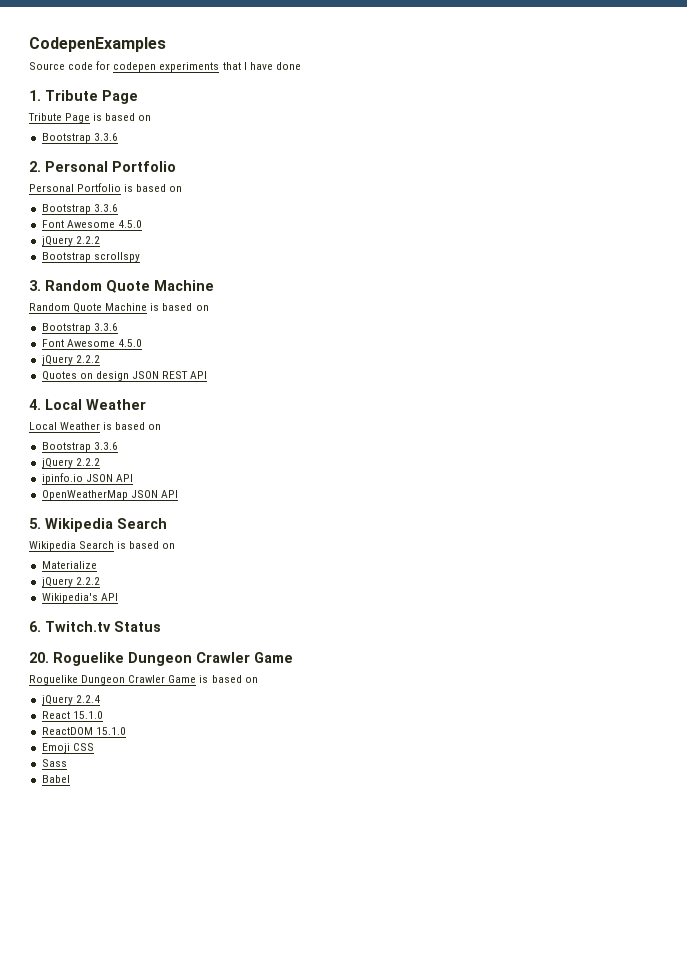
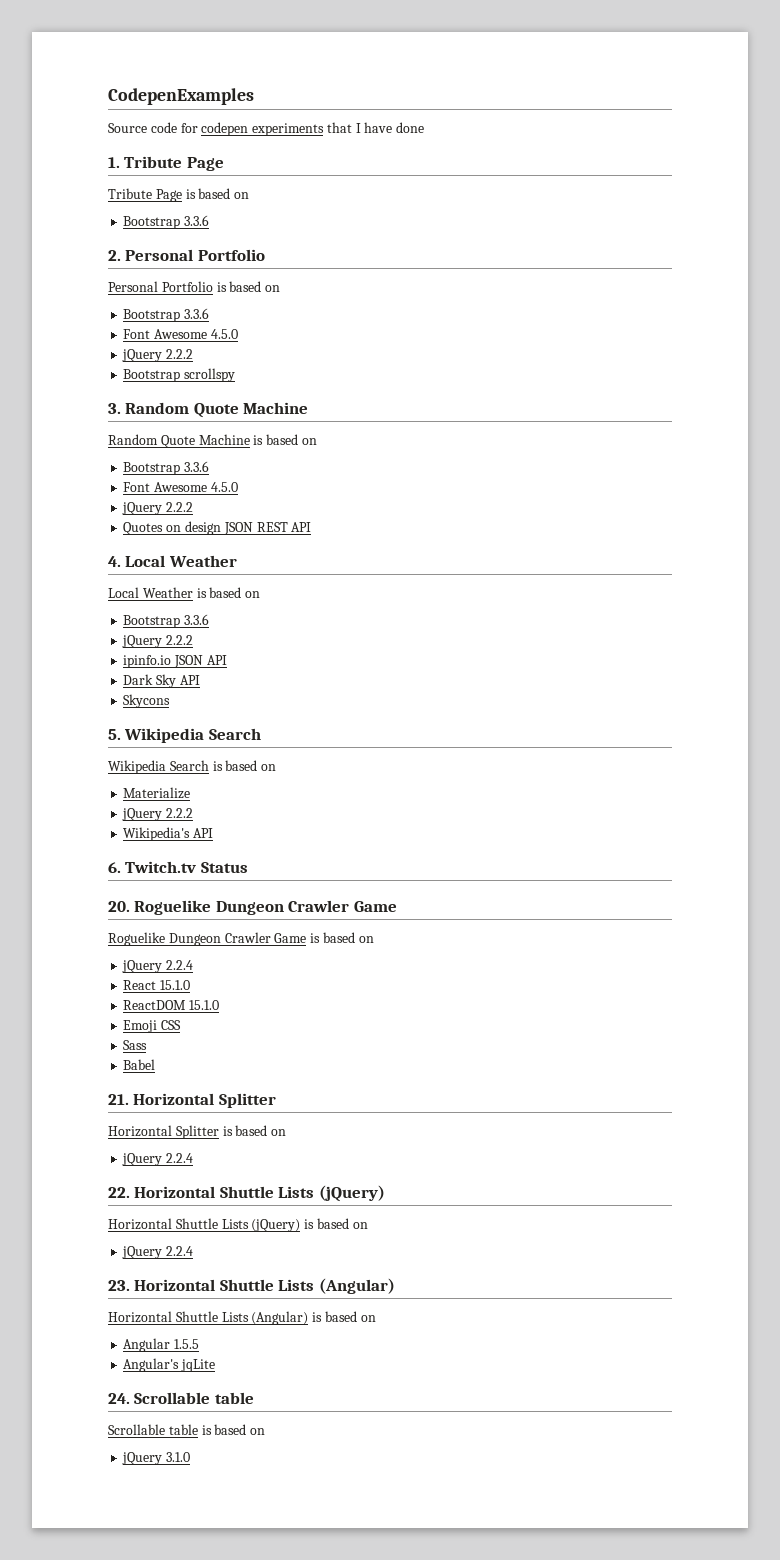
- OpenWeatherMap JSON API
+ Dark Sky API
+ Skycons
+ 21. Horizontal Splitter
+ Horizontal Splitter is based on
+ jQuery 2.2.4
+ 22. Horizontal Shuttle Lists (jQuery)
+ Horizontal Shuttle Lists (jQuery) is based on
+ jQuery 2.2.4
+ 23. Horizontal Shuttle Lists (Angular)
+ Horizontal Shuttle Lists (Angular) is based on
+ Angular 1.5.5
+ Angular's jqLite
+ 24. Scrollable table
+ Scrollable table is based on
+ jQuery 3.1.0

